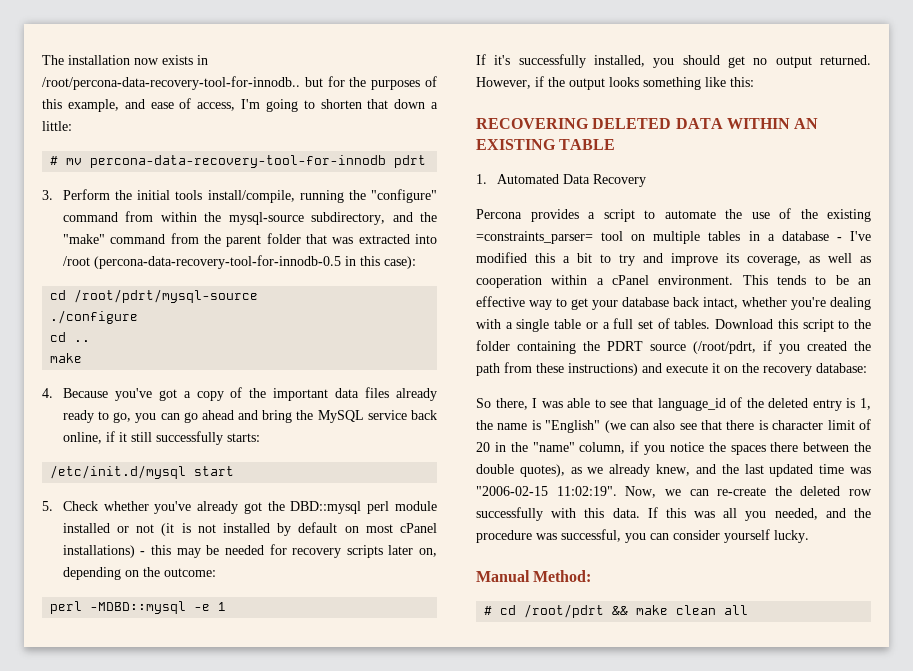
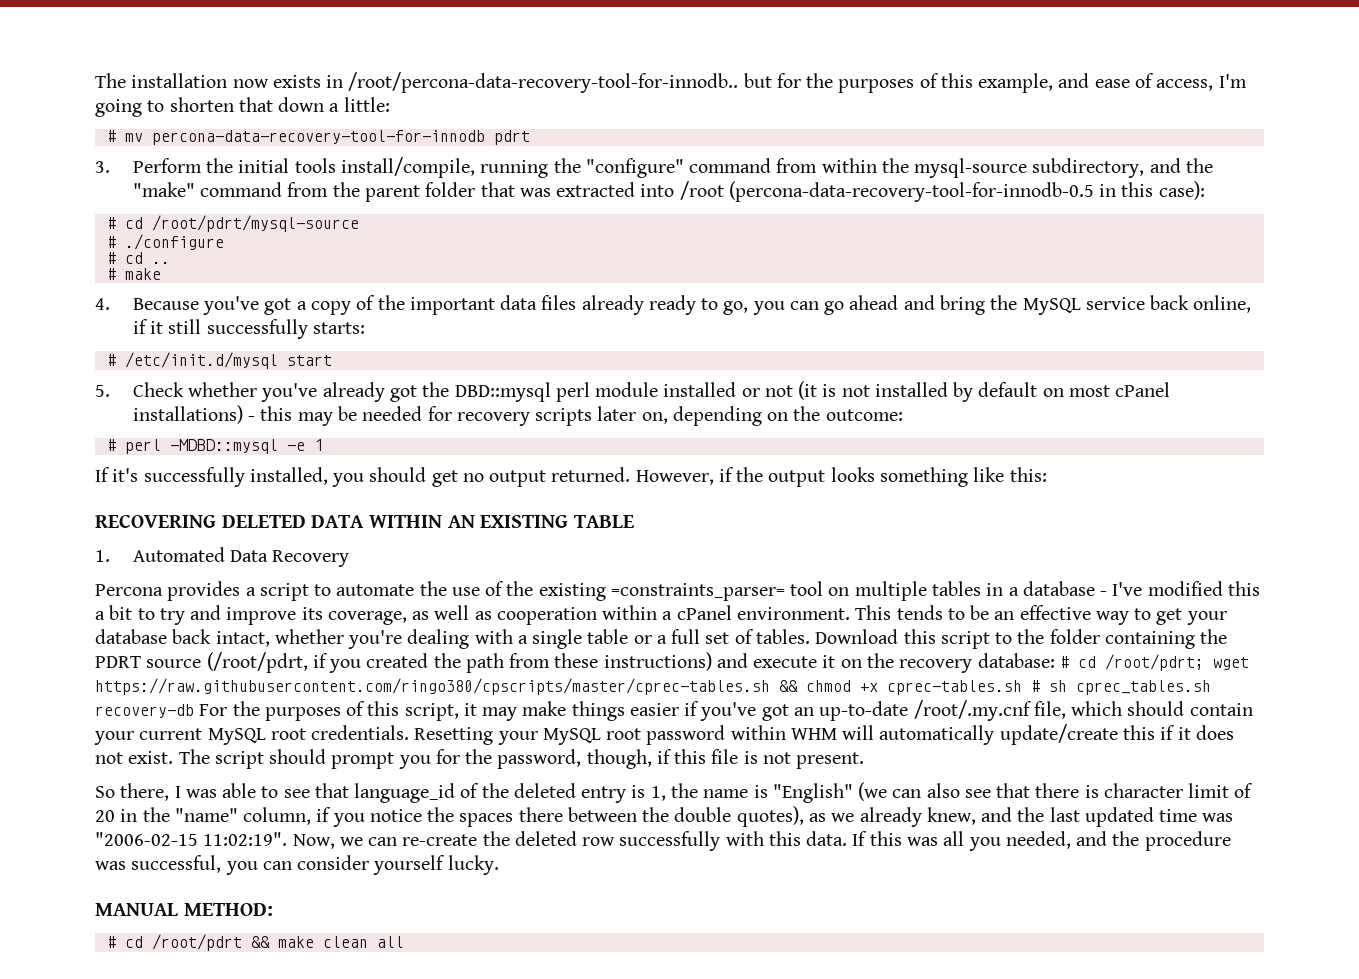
- cd /root/pdrt/mysql-source
+ # cd /root/pdrt/mysql-source
- ./configure
+ # ./configure
- cd ..
- make
+ # cd ..
+ # make
- /etc/init.d/mysql start
+ # /etc/init.d/mysql start
- perl -MDBD::mysql -e 1
+ # perl -MDBD::mysql -e 1
- Download this script to the folder containing the PDRT source (/root/pdrt, if you created the path from these instructions) and execute it on the recovery database:
+ Download this script to the folder containing the PDRT source (/root/pdrt, if you created the path from these instructions) and execute it on the recovery database: # cd /root/pdrt; wget https://raw.githubusercontent.com/ringo380/cpscripts/master/cprec-tables.sh && chmod +x cprec-tables.sh # sh cprec_tables.sh recovery-db For the purposes of this script, it may make things easier if you've got an up-to-date /root/.my.cnf file, which should contain your current MySQL root credentials. Resetting your MySQL root password within WHM will automatically update/create this if it does not exist. The script should prompt you for the password, though, if this file is not present.
- Manual Method:
+ MANUAL METHOD:

